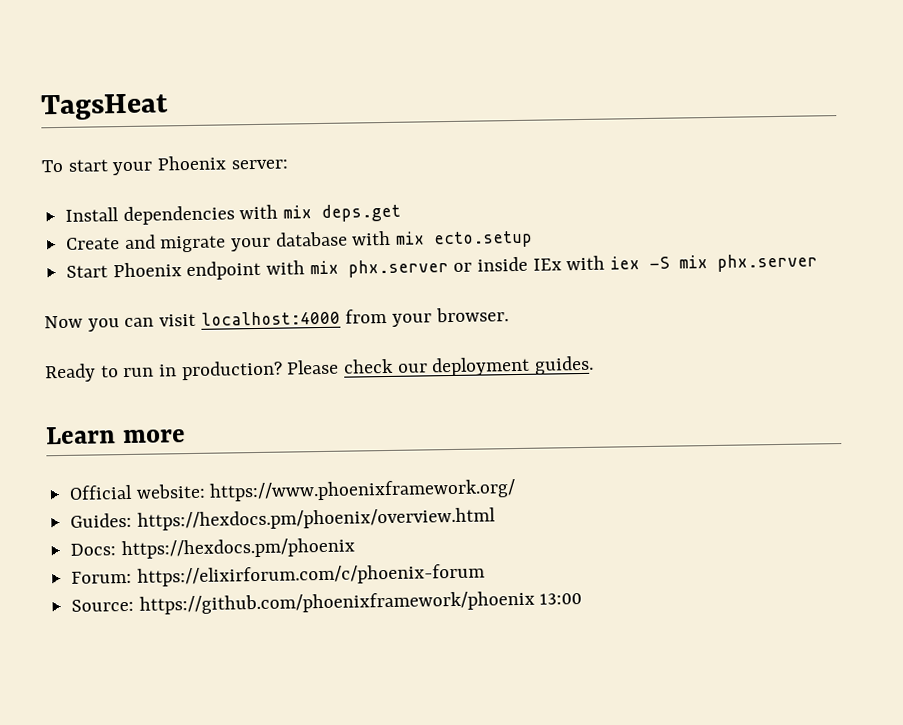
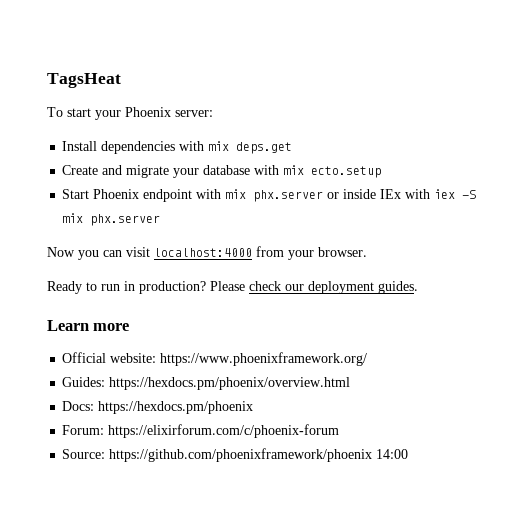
- Source: https://github.com/phoenixframework/phoenix 13:00
+ Source: https://github.com/phoenixframework/phoenix 14:00

